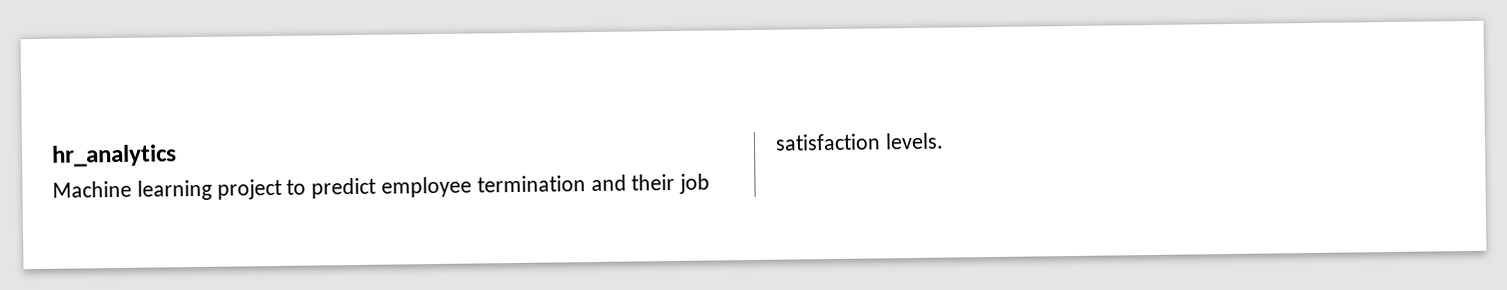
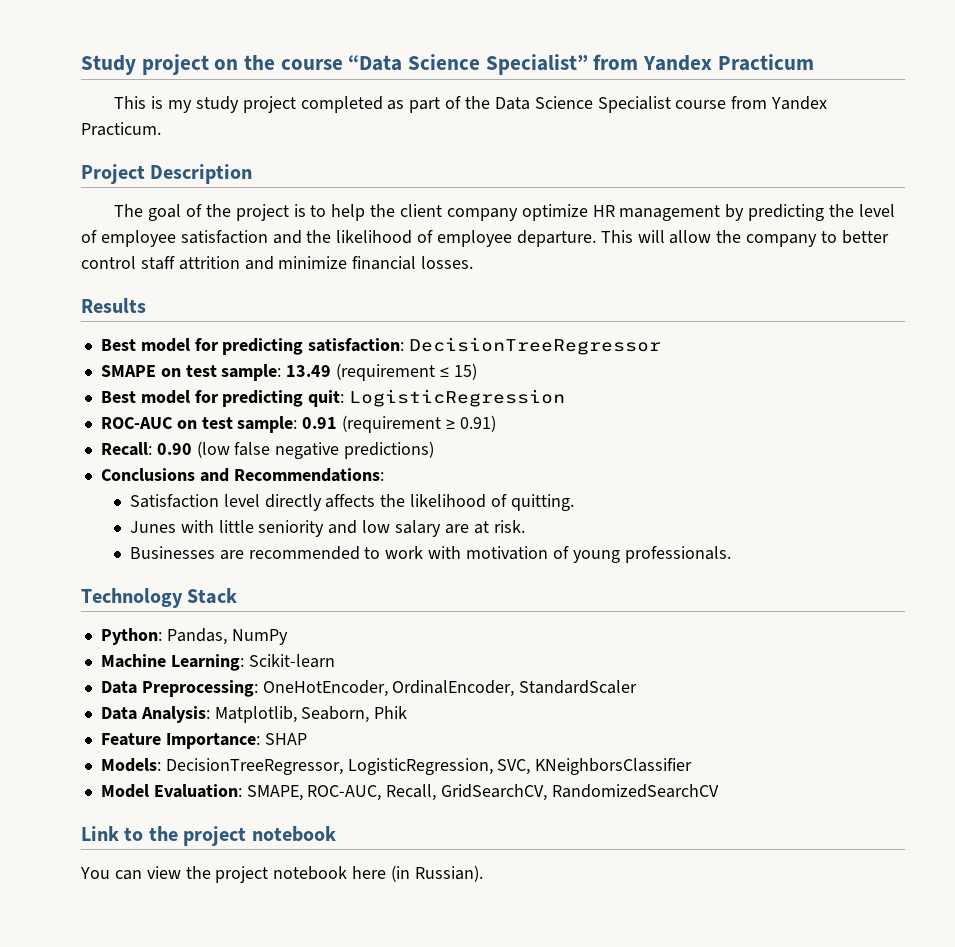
- hr_analytics
- Machine learning project to predict employee termination and their job satisfaction levels.
+ Study project on the course “Data Science Specialist” from Yandex Practicum
+ This is my study project completed as part of the Data Science Specialist course from Yandex Practicum.
+ Project Description
+ The goal of the project is to help the client company optimize HR management by predicting the level of employee satisfaction and the likelihood of employee departure. This will allow the company to better control staff attrition and minimize financial losses.
+ Results
+ Best model for predicting satisfaction: DecisionTreeRegressor
+ SMAPE on test sample: 13.49 (requirement ≤ 15)
+ Best model for predicting quit: LogisticRegression
+ ROC-AUC on test sample: 0.91 (requirement ≥ 0.91)
+ Recall: 0.90 (low false negative predictions)
+ Conclusions and Recommendations:
+ Satisfaction level directly affects the likelihood of quitting.
+ Junes with little seniority and low salary are at risk.
+ Businesses are recommended to work with motivation of young professionals.
+ Technology Stack
+ Python: Pandas, NumPy
+ Machine Learning: Scikit-learn
+ Data Preprocessing: OneHotEncoder, OrdinalEncoder, StandardScaler
+ Data Analysis: Matplotlib, Seaborn, Phik
+ Feature Importance: SHAP
+ Models: DecisionTreeRegressor, LogisticRegression, SVC, KNeighborsClassifier
+ Model Evaluation: SMAPE, ROC-AUC, Recall, GridSearchCV, RandomizedSearchCV
+ Link to the project notebook
+ You can view the project notebook here (in Russian).

